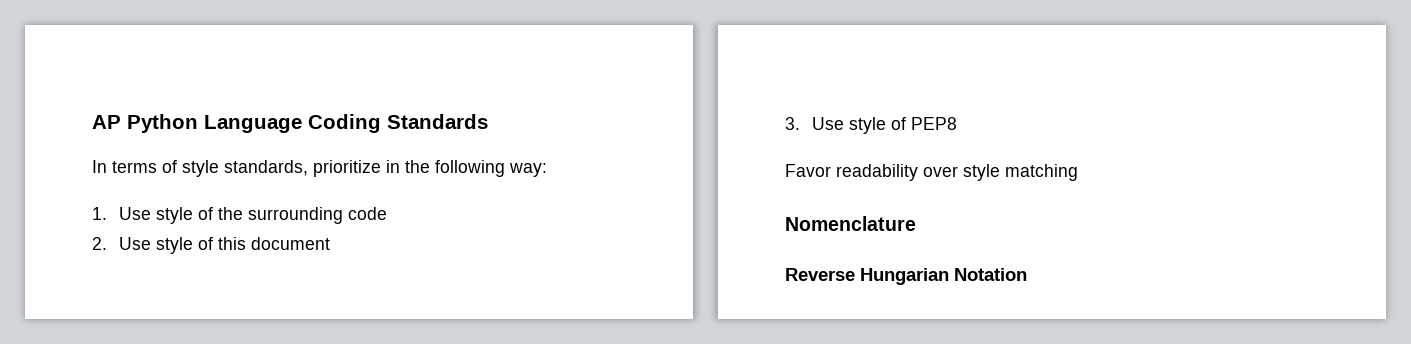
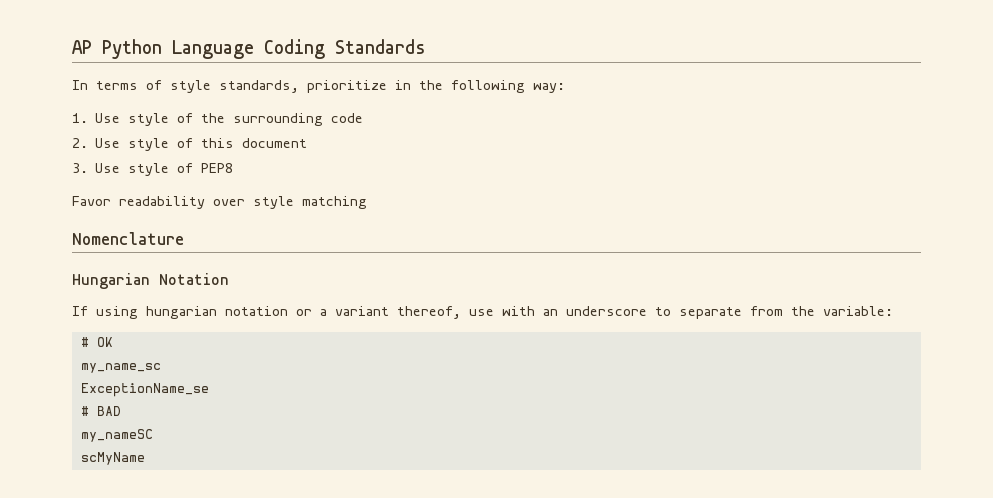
- Reverse Hungarian Notation
+ Hungarian Notation
+ If using hungarian notation or a variant thereof, use with an underscore to separate from the variable:
+ # OK
+ my_name_sc
+ ExceptionName_se
+ # BAD
+ my_nameSC
+ scMyName

